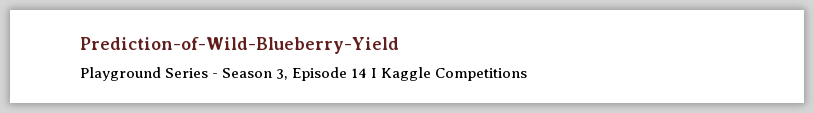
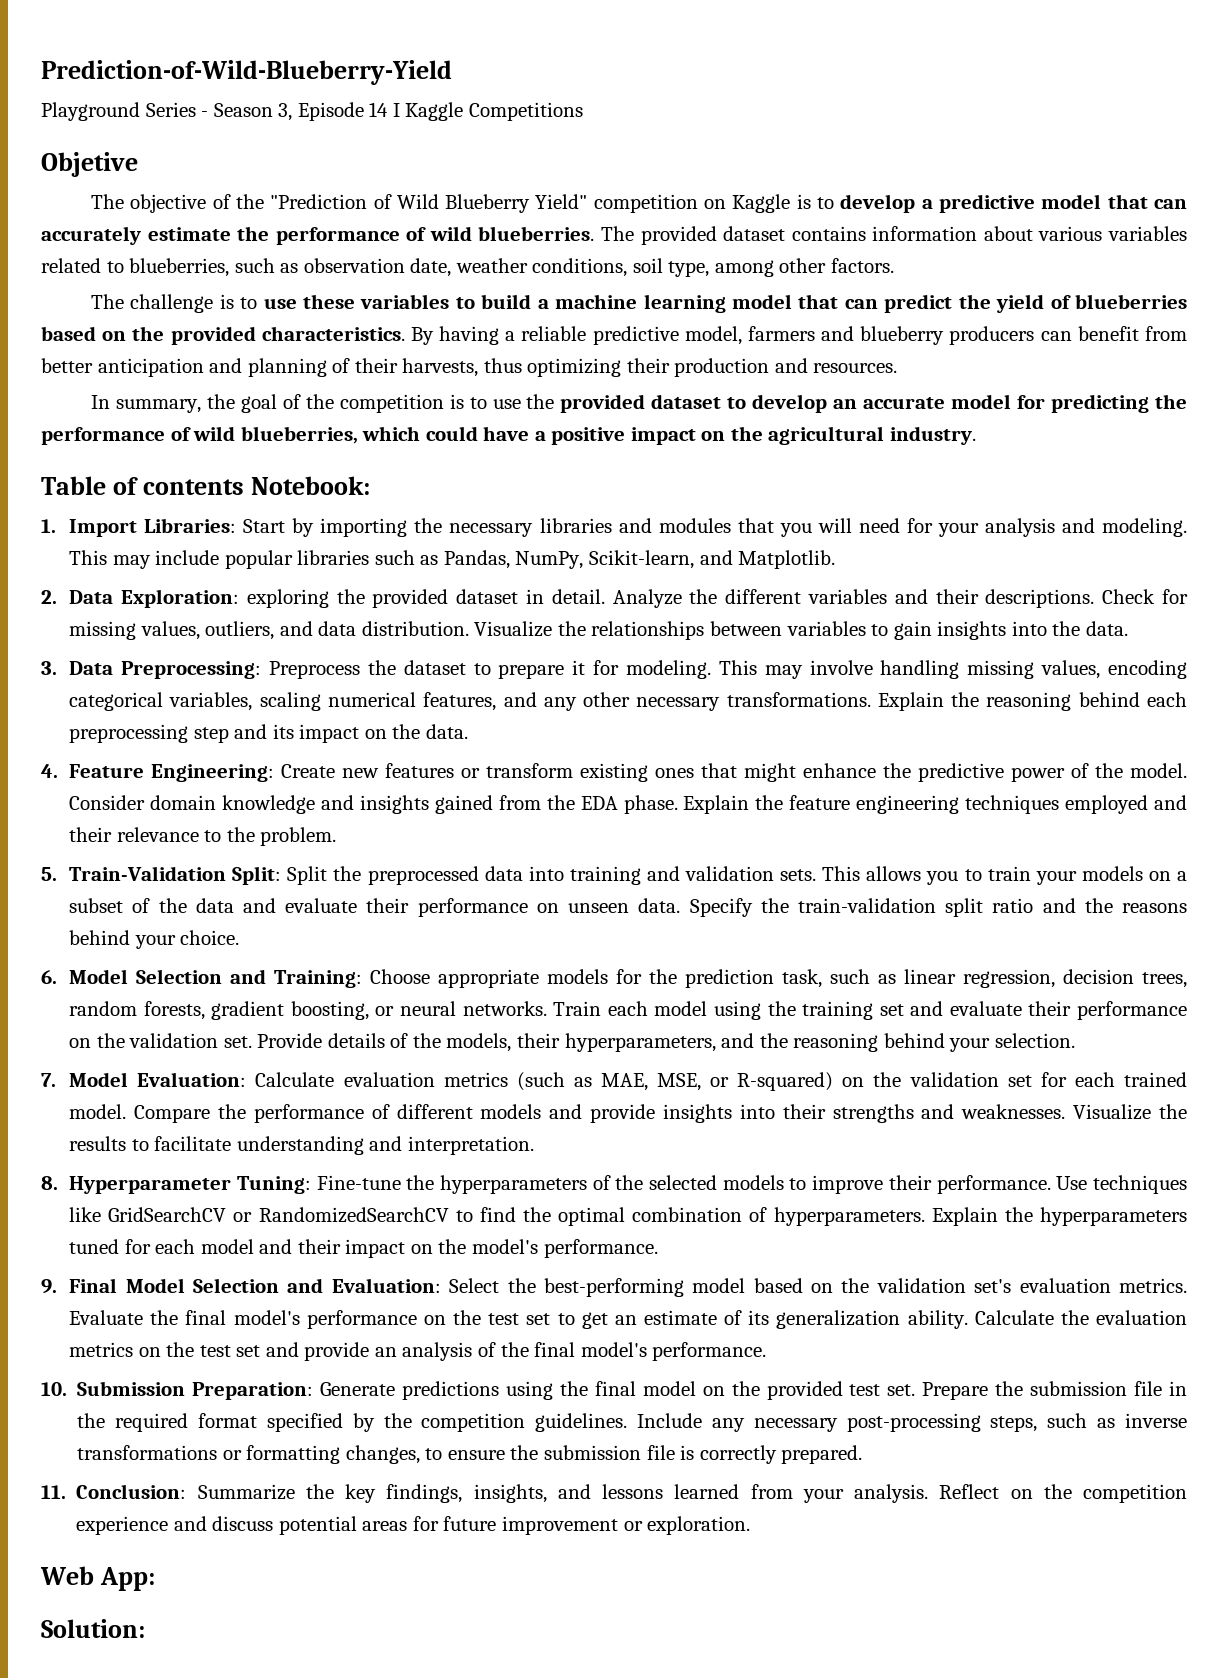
+ Objetive
+ The objective of the "Prediction of Wild Blueberry Yield" competition on Kaggle is to develop a predictive model that can accurately estimate the performance of wild blueberries. The provided dataset contains information about various variables related to blueberries, such as observation date, weather conditions, soil type, among other factors.
+ The challenge is to use these variables to build a machine learning model that can predict the yield of blueberries based on the provided characteristics. By having a reliable predictive model, farmers and blueberry producers can benefit from better anticipation and planning of their harvests, thus optimizing their production and resources.
+ In summary, the goal of the competition is to use the provided dataset to develop an accurate model for predicting the performance of wild blueberries, which could have a positive impact on the agricultural industry.
+ Table of contents Notebook:
+ 1. Import Libraries: Start by importing the necessary libraries and modules that you will need for your analysis and modeling. This may include popular libraries such as Pandas, NumPy, Scikit-learn, and Matplotlib.
+ 2. Data Exploration: exploring the provided dataset in detail. Analyze the different variables and their descriptions. Check for missing values, outliers, and data distribution. Visualize the relationships between variables to gain insights into the data.
+ 3. Data Preprocessing: Preprocess the dataset to prepare it for modeling. This may involve handling missing values, encoding categorical variables, scaling numerical features, and any other necessary transformations. Explain the reasoning behind each preprocessing step and its impact on the data.
+ 4. Feature Engineering: Create new features or transform existing ones that might enhance the predictive power of the model. Consider domain knowledge and insights gained from the EDA phase. Explain the feature engineering techniques employed and their relevance to the problem.
+ 5. Train-Validation Split: Split the preprocessed data into training and validation sets. This allows you to train your models on a subset of the data and evaluate their performance on unseen data. Specify the train-validation split ratio and the reasons behind your choice.
+ 6. Model Selection and Training: Choose appropriate models for the prediction task, such as linear regression, decision trees, random forests, gradient boosting, or neural networks. Train each model using the training set and evaluate their performance on the validation set. Provide details of the models, their hyperparameters, and the reasoning behind your selection.
+ 7. Model Evaluation: Calculate evaluation metrics (such as MAE, MSE, or R-squared) on the validation set for each trained model. Compare the performance of different models and provide insights into their strengths and weaknesses. Visualize the results to facilitate understanding and interpretation.
+ 8. Hyperparameter Tuning: Fine-tune the hyperparameters of the selected models to improve their performance. Use techniques like GridSearchCV or RandomizedSearchCV to find the optimal combination of hyperparameters. Explain the hyperparameters tuned for each model and their impact on the model's performance.
+ 9. Final Model Selection and Evaluation: Select the best-performing model based on the validation set's evaluation metrics. Evaluate the final model's performance on the test set to get an estimate of its generalization ability. Calculate the evaluation metrics on the test set and provide an analysis of the final model's performance.
+ 10. Submission Preparation: Generate predictions using the final model on the provided test set. Prepare the submission file in the required format specified by the competition guidelines. Include any necessary post-processing steps, such as inverse transformations or formatting changes, to ensure the submission file is correctly prepared.
+ 11. Conclusion: Summarize the key findings, insights, and lessons learned from your analysis. Reflect on the competition experience and discuss potential areas for future improvement or exploration.
+ Web App:
+ Solution:

